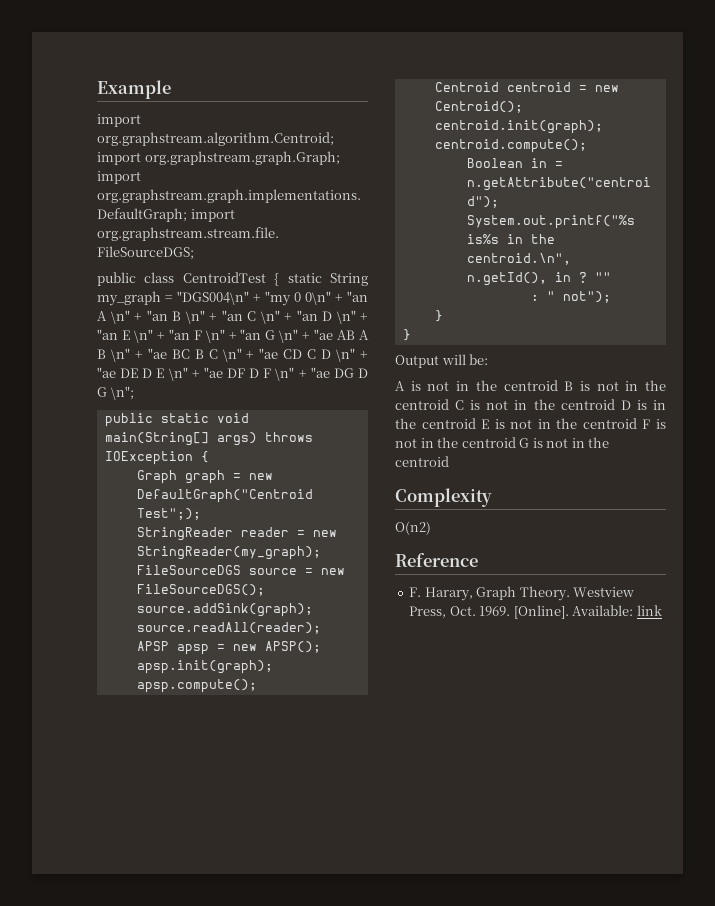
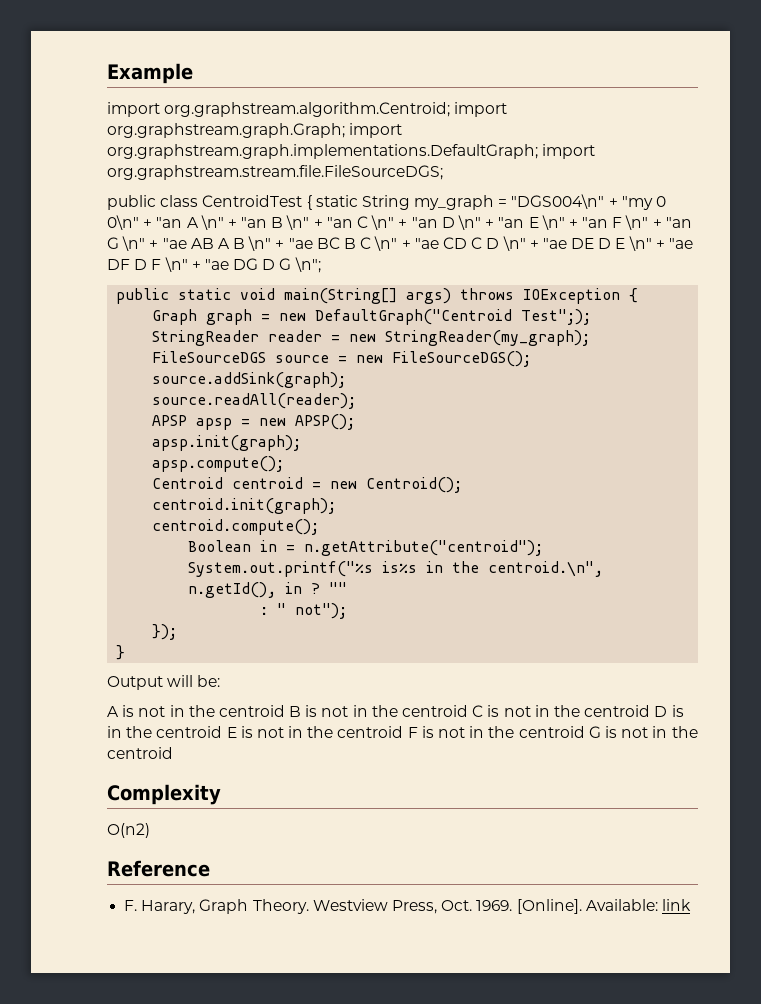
  : " not");
- }
+ });

